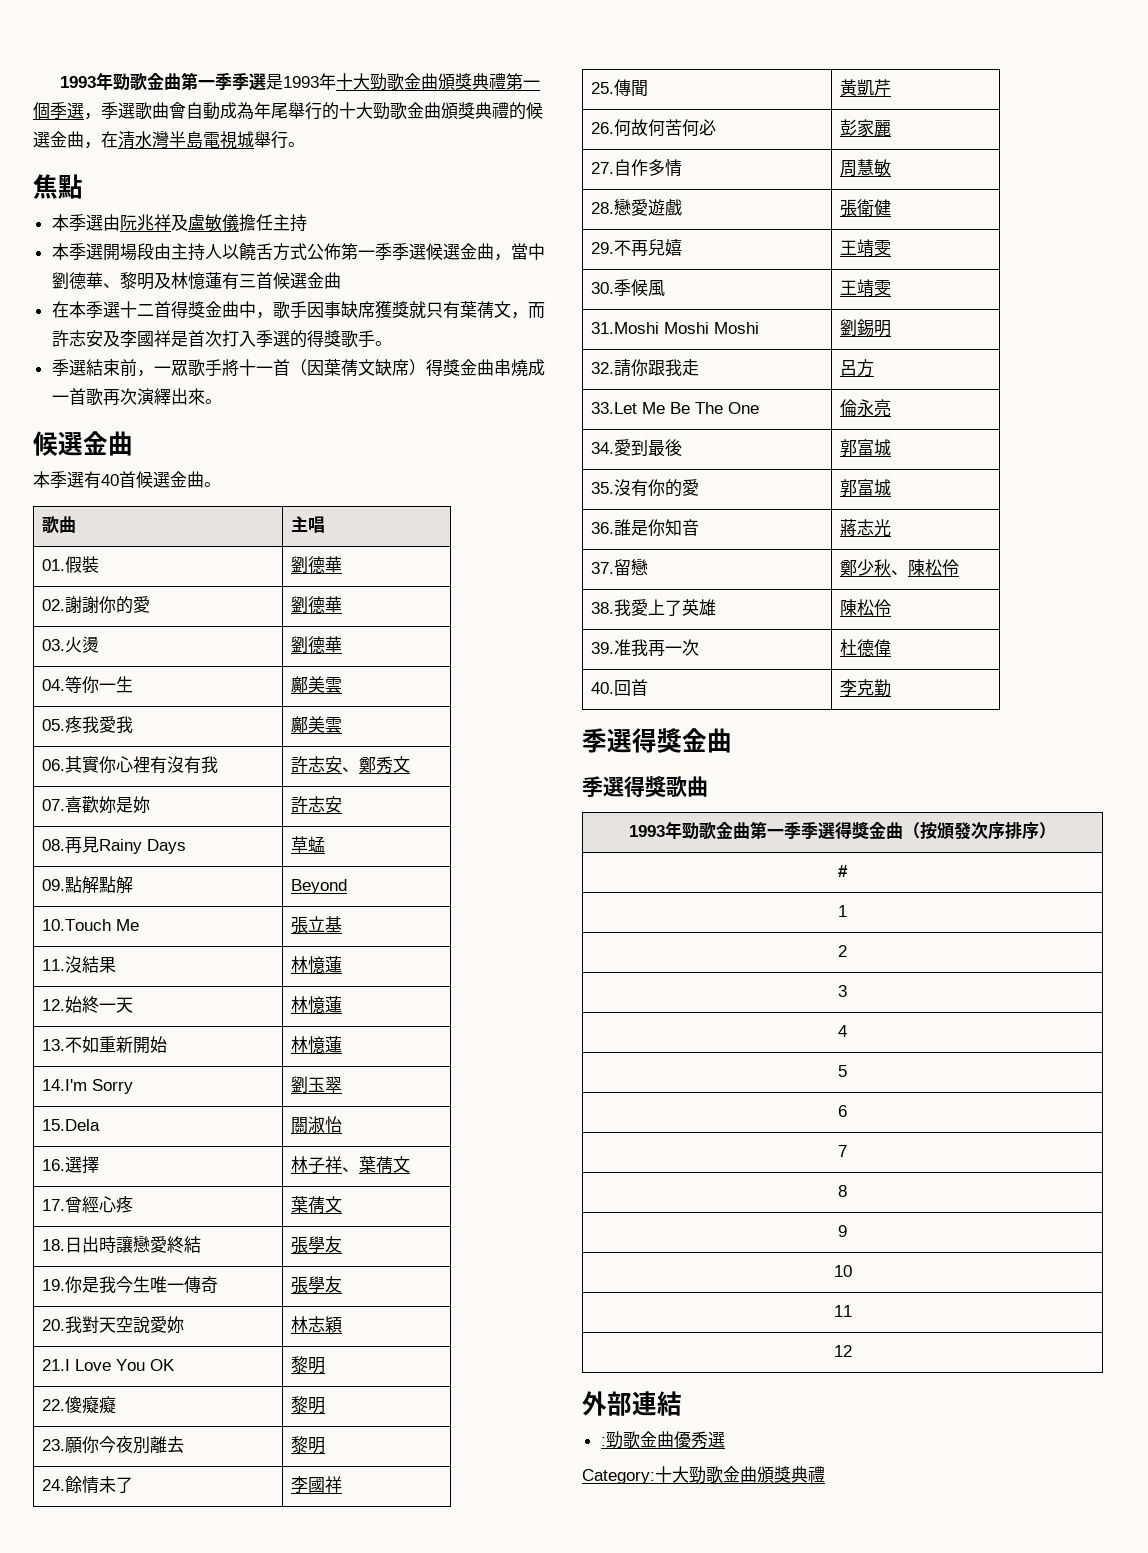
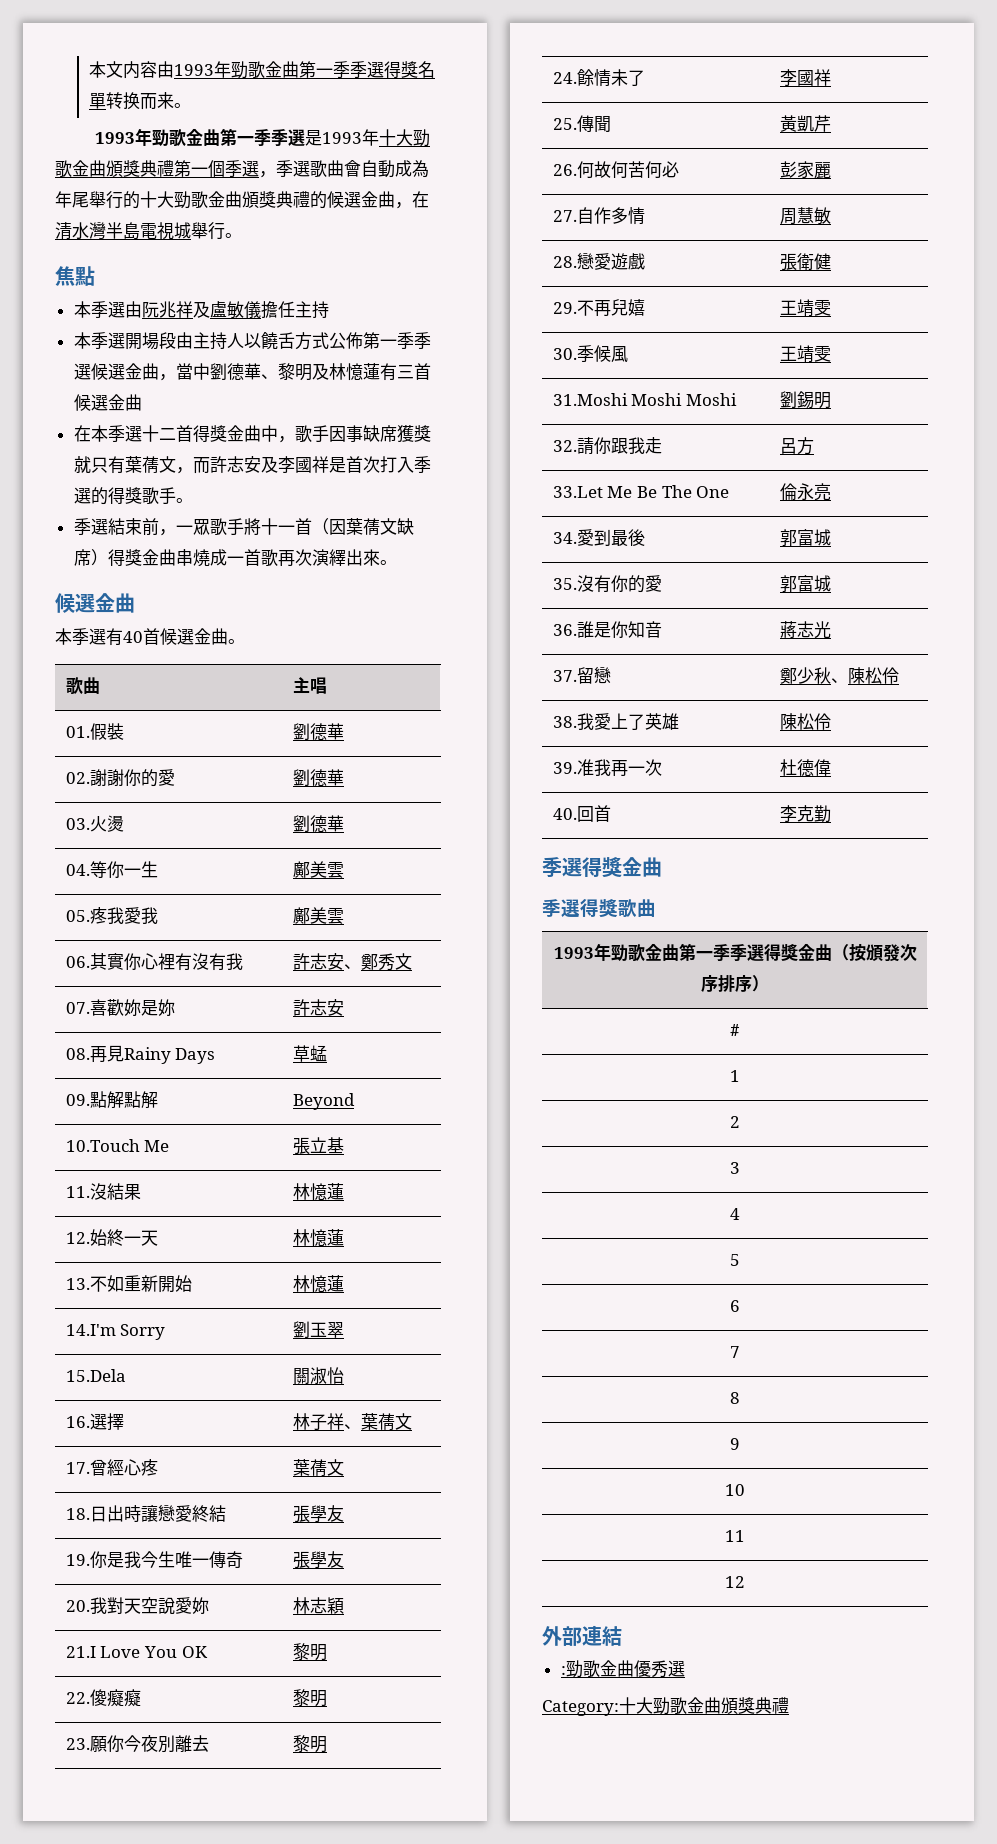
+ 本文内容由1993年勁歌金曲第一季季選得獎名單转换而来。

